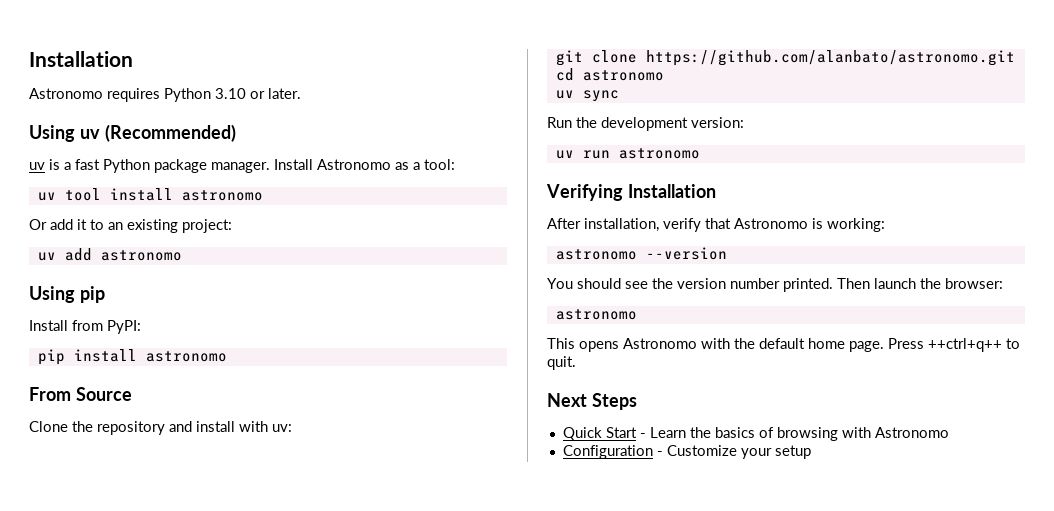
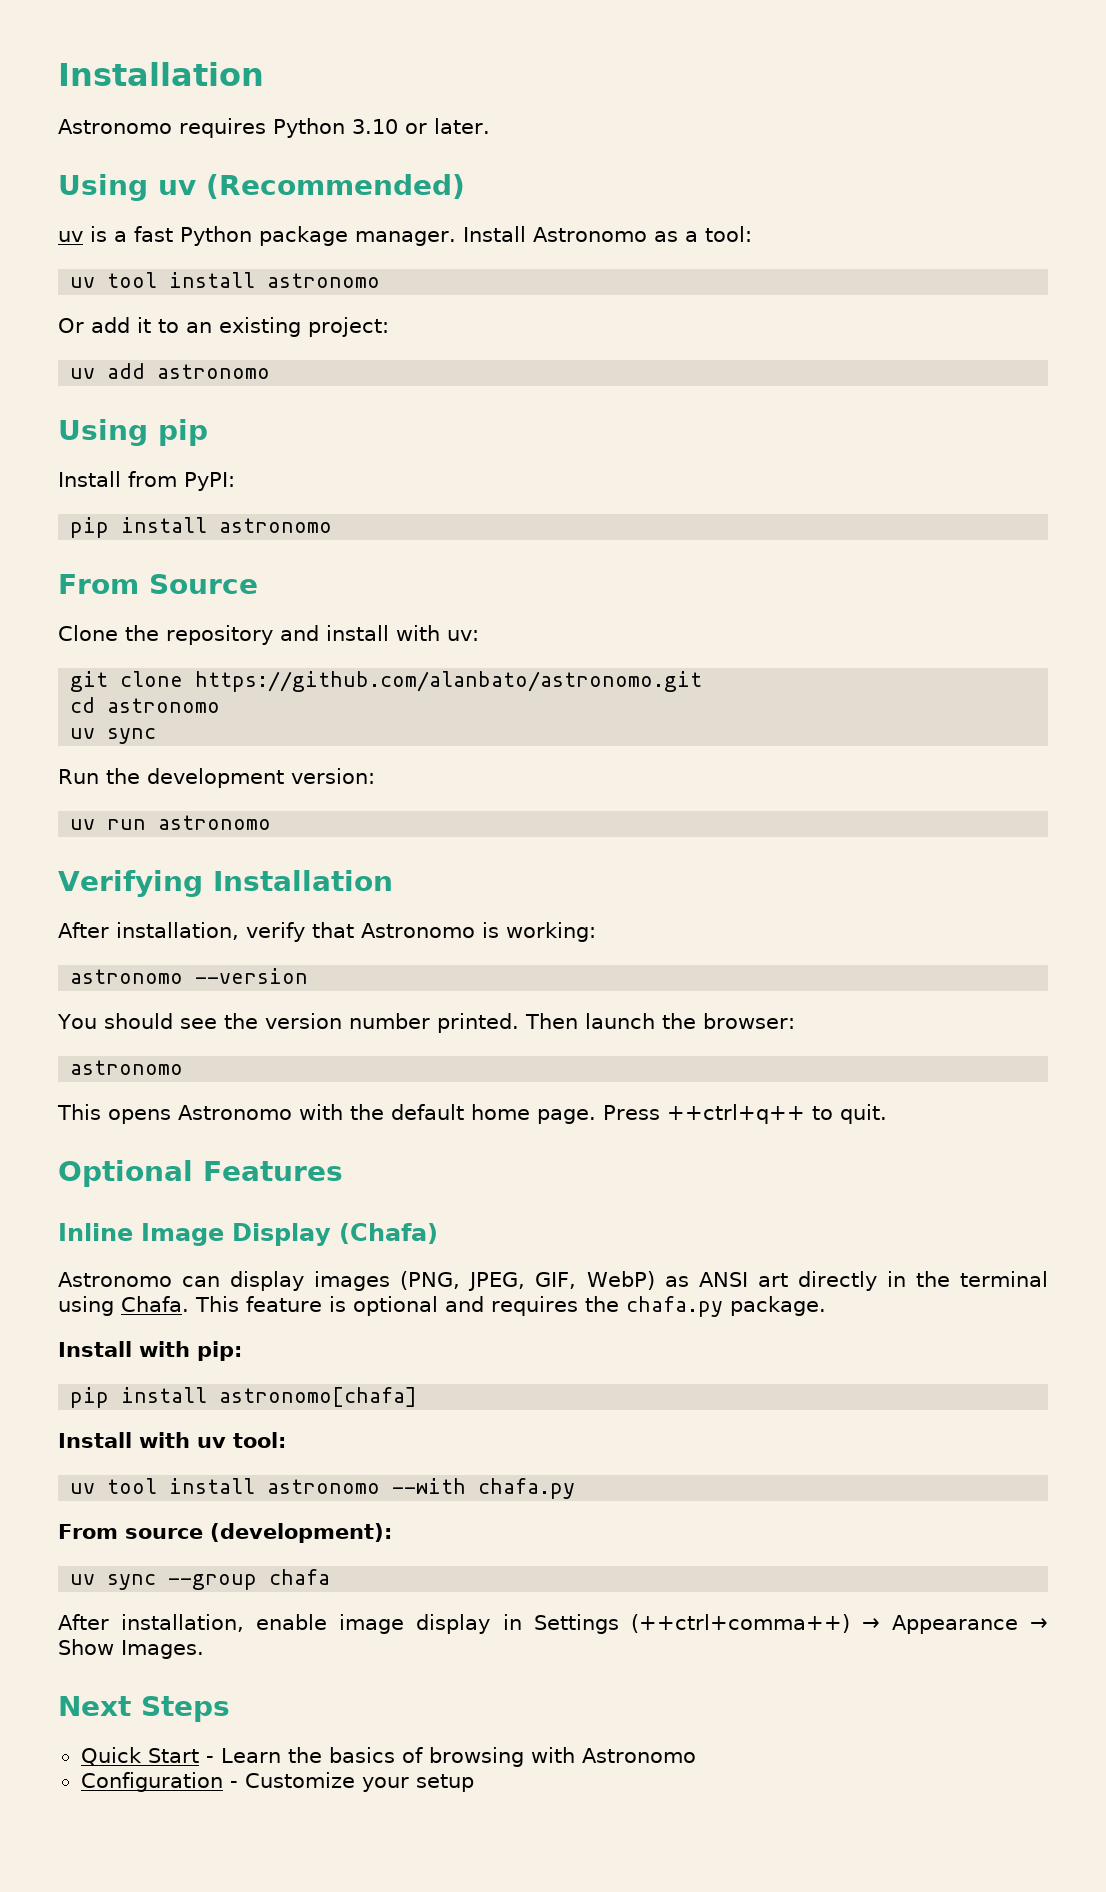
+ Optional Features
+ Inline Image Display (Chafa)
+ Astronomo can display images (PNG, JPEG, GIF, WebP) as ANSI art directly in the terminal using Chafa. This feature is optional and requires the chafa.py package.
+ Install with pip:
+ pip install astronomo[chafa]
+ Install with uv tool:
+ uv tool install astronomo --with chafa.py
+ From source (development):
+ uv sync --group chafa
+ After installation, enable image display in Settings (++ctrl+comma++) → Appearance → Show Images.

